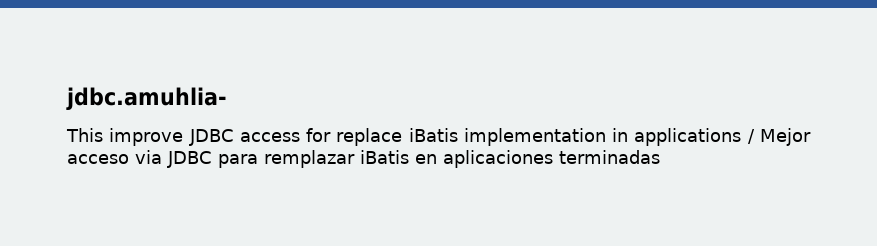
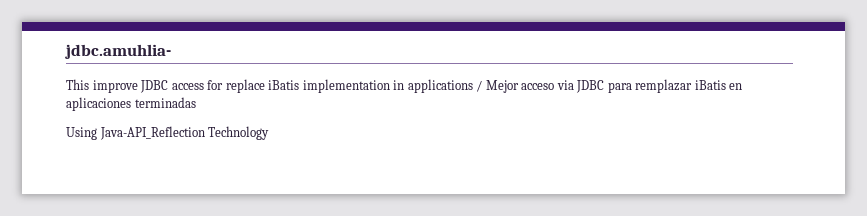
+ Using Java-API_Reflection Technology

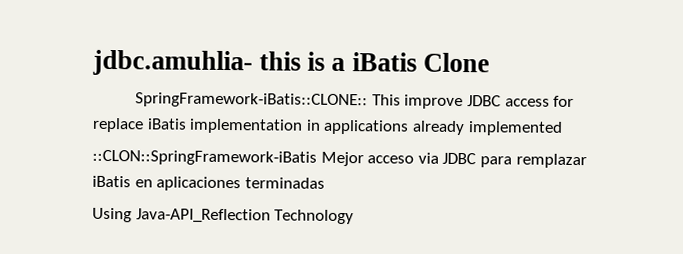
- jdbc.amuhlia-
- This improve JDBC access for replace iBatis implementation in applications / Mejor acceso via JDBC para remplazar iBatis en aplicaciones terminadas
+ jdbc.amuhlia- this is a iBatis Clone
+ SpringFramework-iBatis::CLONE:: This improve JDBC access for replace iBatis implementation in applications already implemented
+ ::CLON::SpringFramework-iBatis Mejor acceso via JDBC para remplazar iBatis en aplicaciones terminadas

